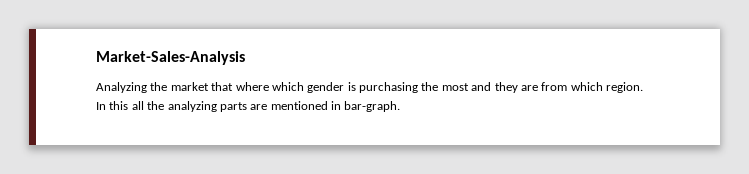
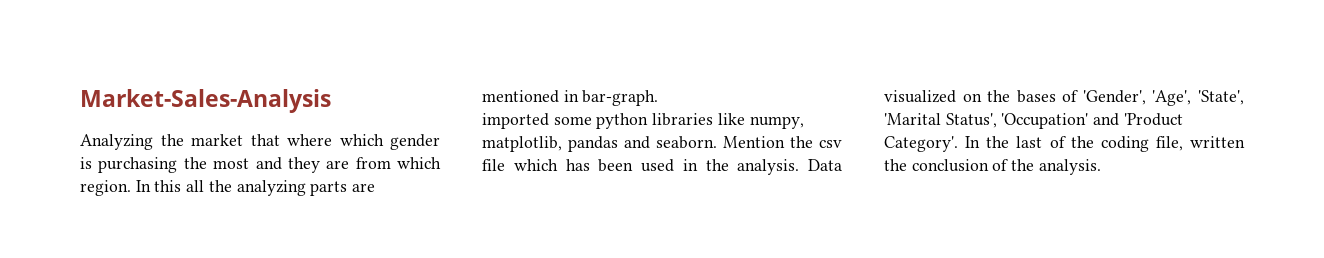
+ imported some python libraries like numpy, matplotlib, pandas and seaborn. Mention the csv file which has been used in the analysis. Data visualized on the bases of 'Gender', 'Age', 'State', 'Marital Status', 'Occupation' and 'Product Category'. In the last of the coding file, written the conclusion of the analysis.

